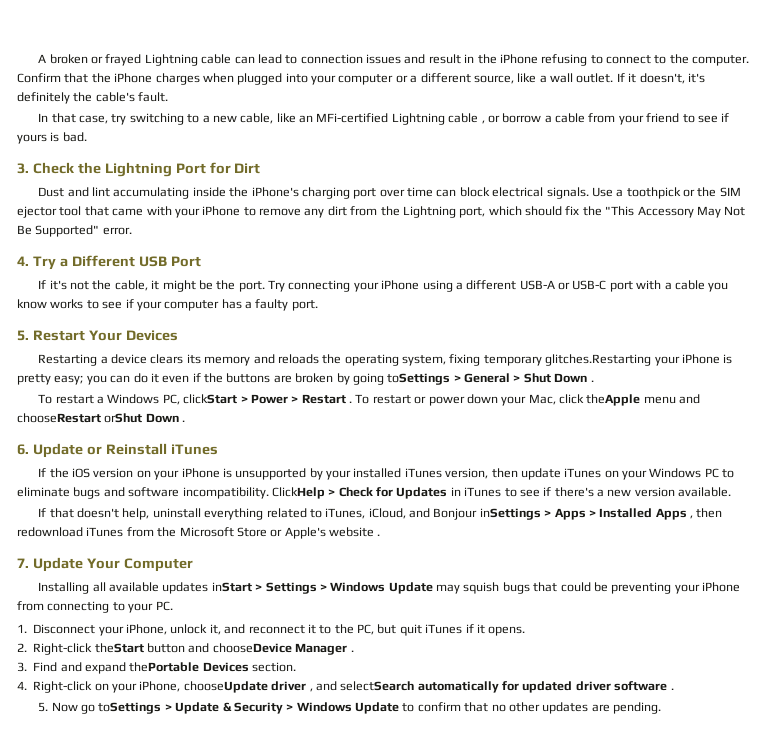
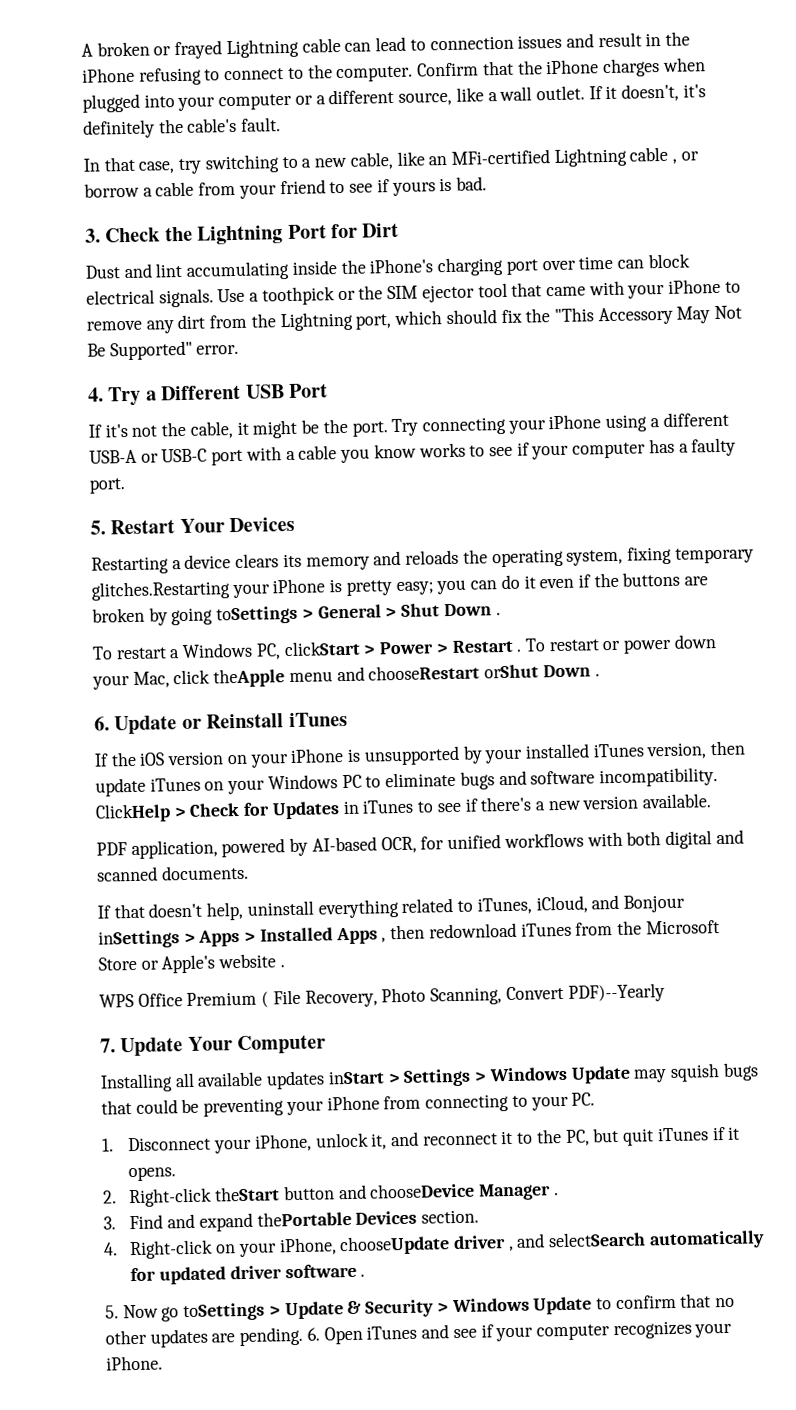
+ PDF application, powered by AI-based OCR, for unified workflows with both digital and scanned documents.
+ WPS Office Premium ( File Recovery, Photo Scanning, Convert PDF)--Yearly
+ 6. Open iTunes and see if your computer recognizes your iPhone.

